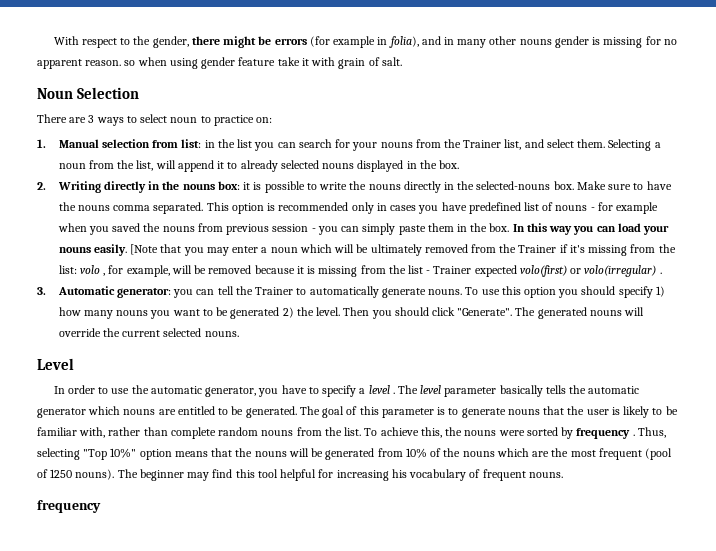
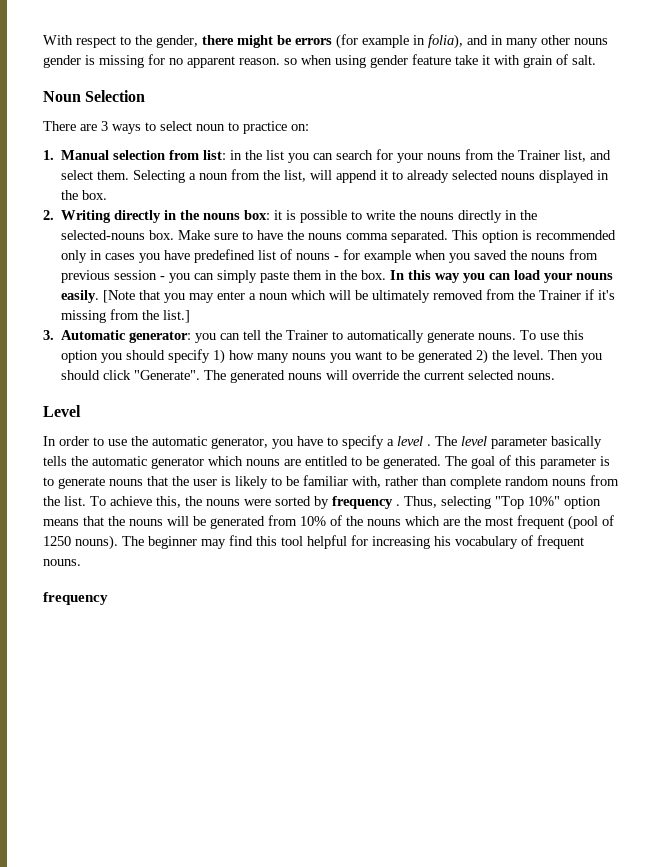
- [Note that you may enter a noun which will be ultimately removed from the Trainer if it's missing from the list: volo , for example, will be removed because it is missing from the list - Trainer expected volo(first) or volo(irregular) .
+ [Note that you may enter a noun which will be ultimately removed from the Trainer if it's missing from the list.]

